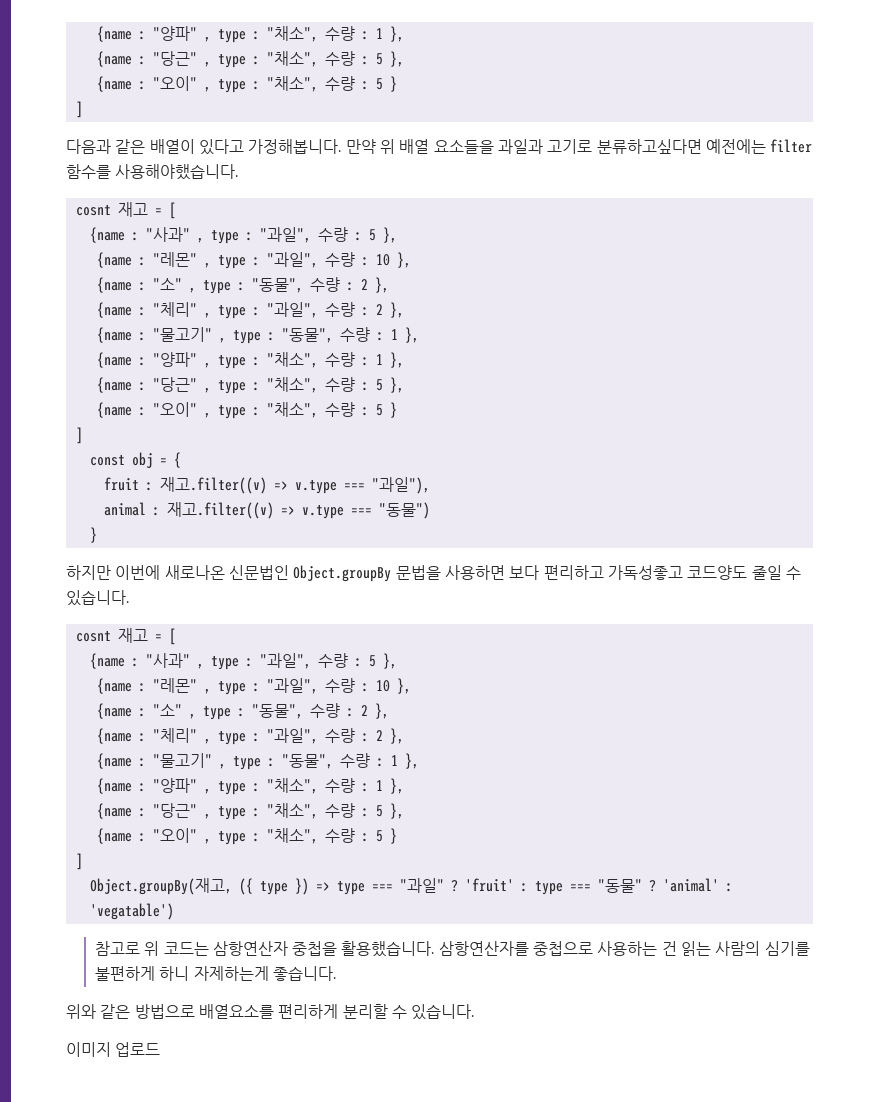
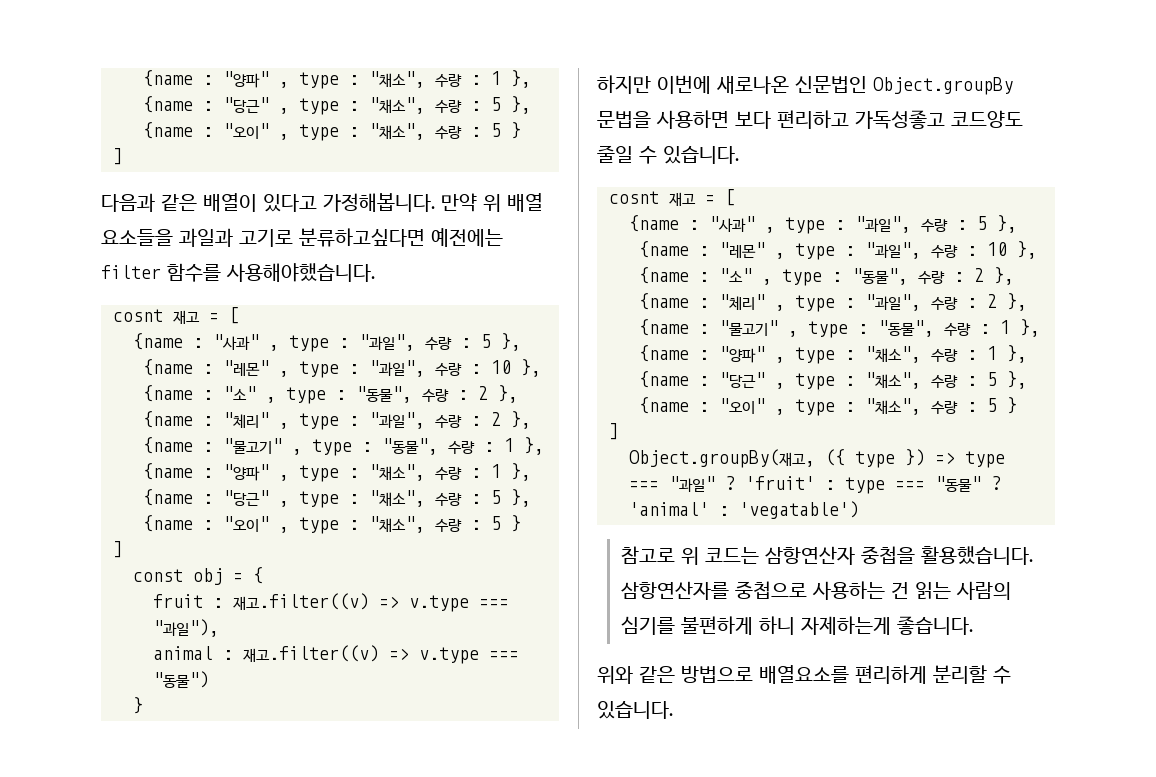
- 이미지 업로드

